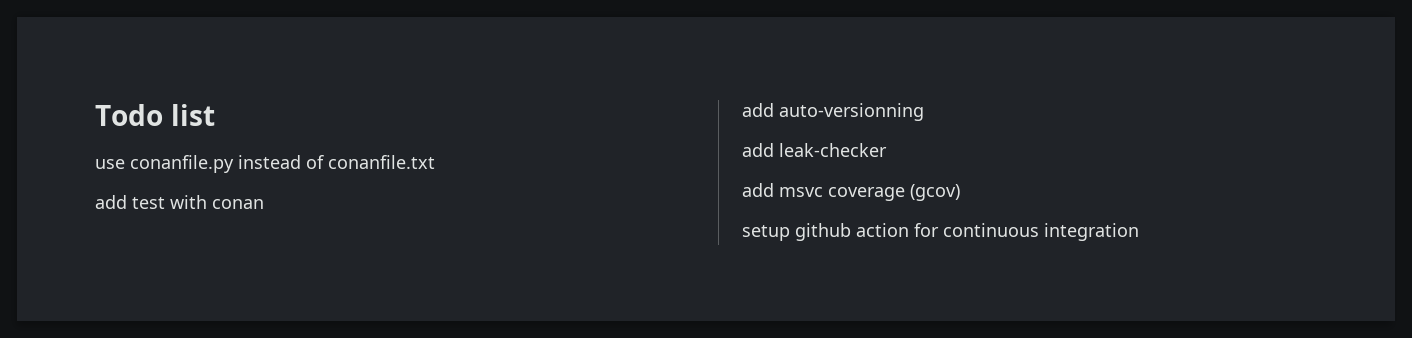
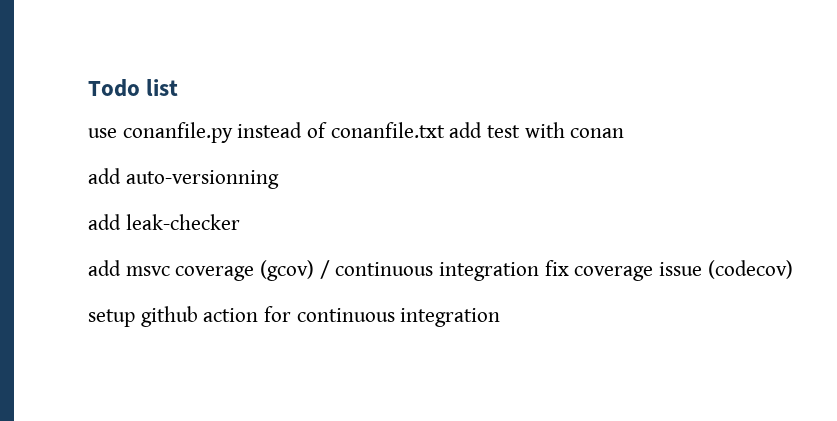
- use conanfile.py instead of conanfile.txt
- add test with conan
+ use conanfile.py instead of conanfile.txt add test with conan
- add msvc coverage (gcov)
+ add msvc coverage (gcov) / continuous integration fix coverage issue (codecov)

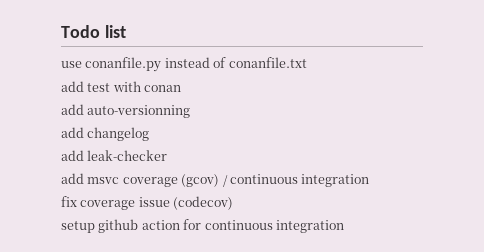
- use conanfile.py instead of conanfile.txt add test with conan
+ use conanfile.py instead of conanfile.txt
+ add test with conan
+ add changelog
- add msvc coverage (gcov) / continuous integration fix coverage issue (codecov)
+ add msvc coverage (gcov) / continuous integration
+ fix coverage issue (codecov)

